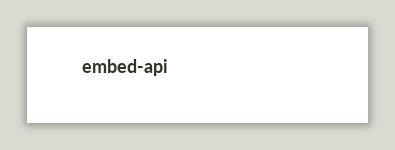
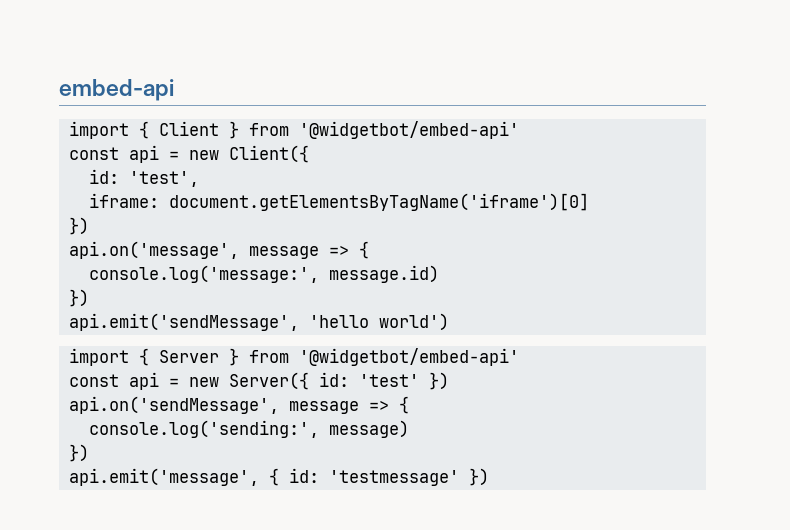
+ import { Client } from '@widgetbot/embed-api'
+ const api = new Client({
+ id: 'test',
+ iframe: document.getElementsByTagName('iframe')[0]
+ })
+ api.on('message', message => {
+ console.log('message:', message.id)
+ })
+ api.emit('sendMessage', 'hello world')
+ import { Server } from '@widgetbot/embed-api'
+ const api = new Server({ id: 'test' })
+ api.on('sendMessage', message => {
+ console.log('sending:', message)
+ })
+ api.emit('message', { id: 'testmessage' })

